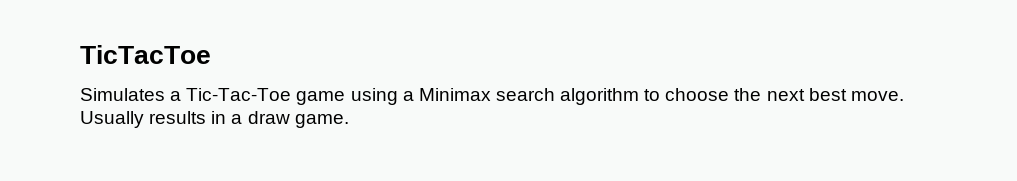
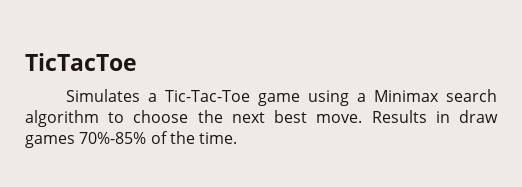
- Usually results in a draw game.
+ Results in draw games 70%-85% of the time.

